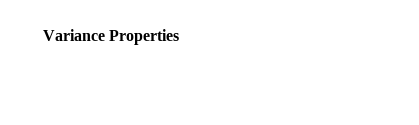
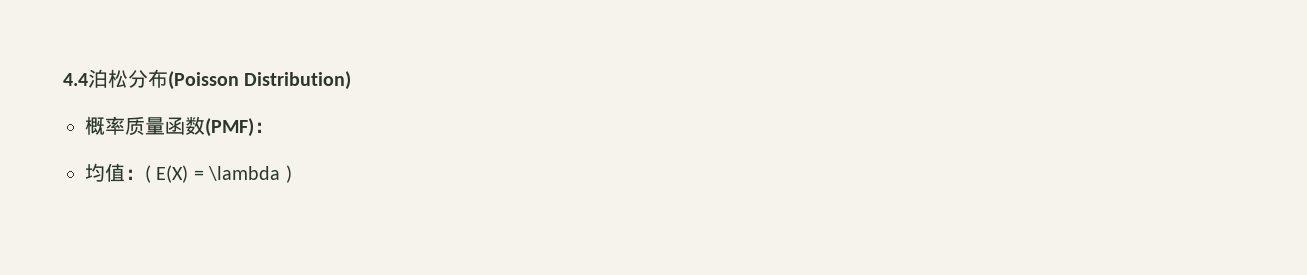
- Variance Properties
+ 4.4泊松分布(Poisson Distribution)
+ 概率质量函数(PMF)：
+ 均值：( E(X) = \lambda )

